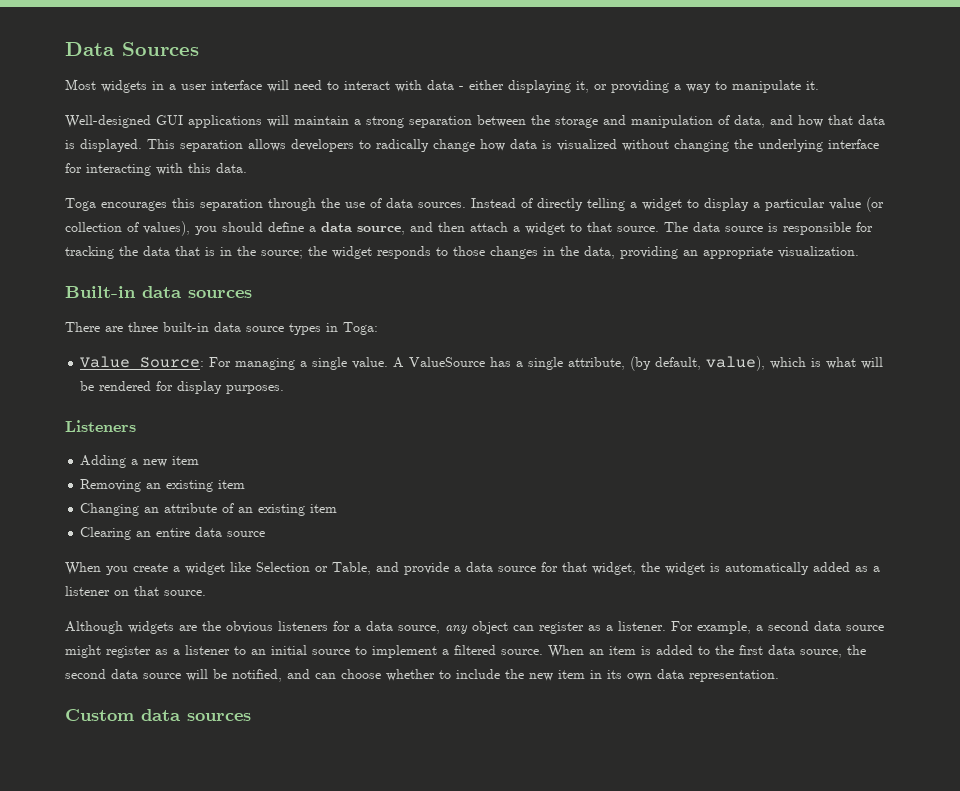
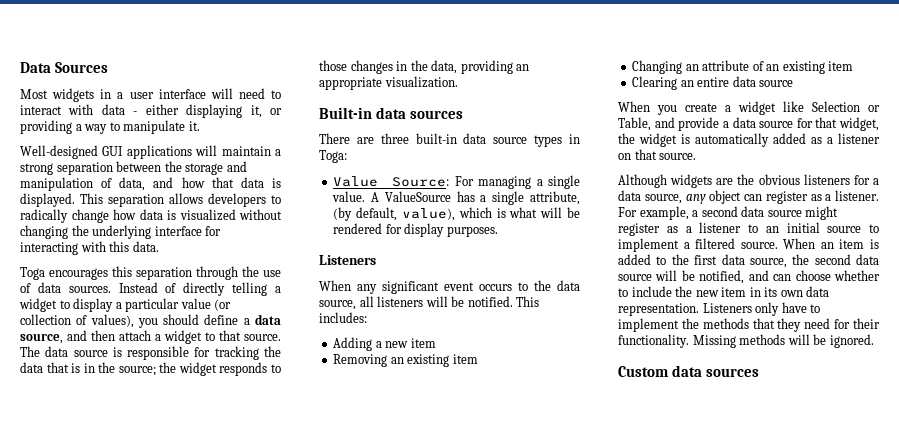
+ When any significant event occurs to the data source, all listeners will be notified. This includes:
+ Listeners only have to implement the methods that they need for their functionality. Missing methods will be ignored.

